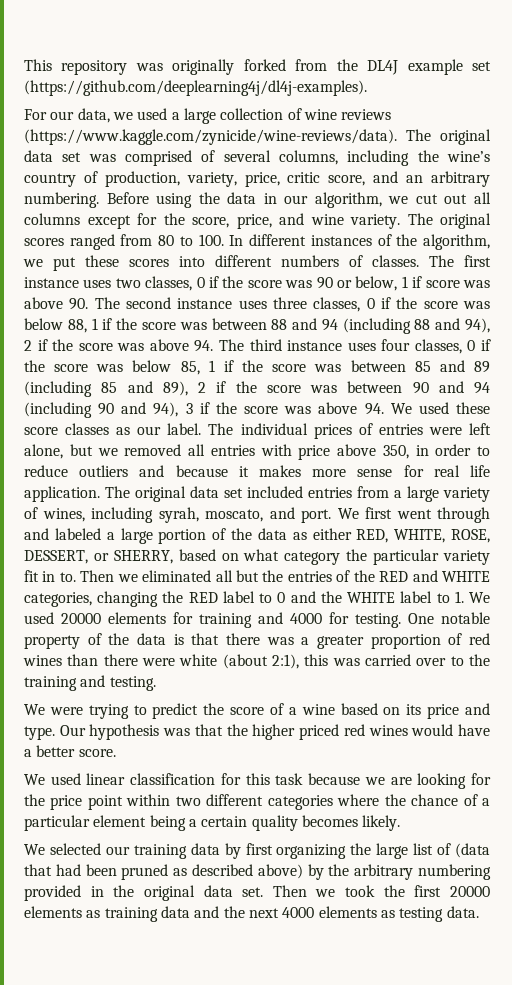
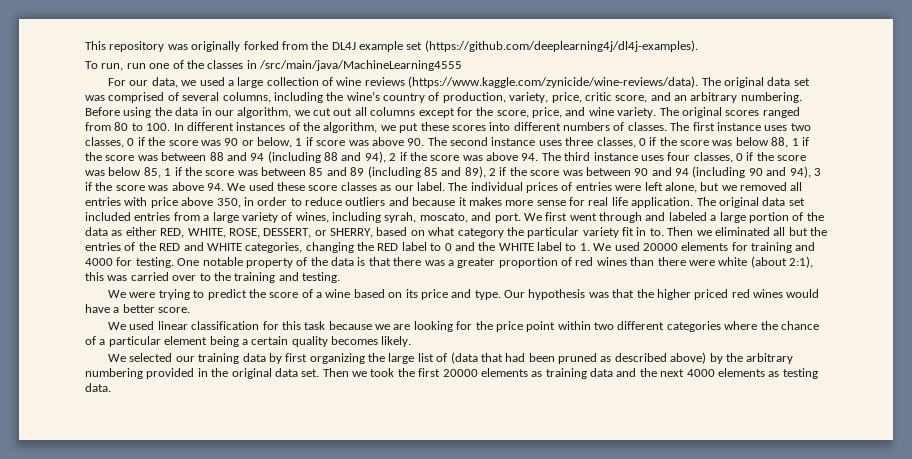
+ To run, run one of the classes in /src/main/java/MachineLearning4555

